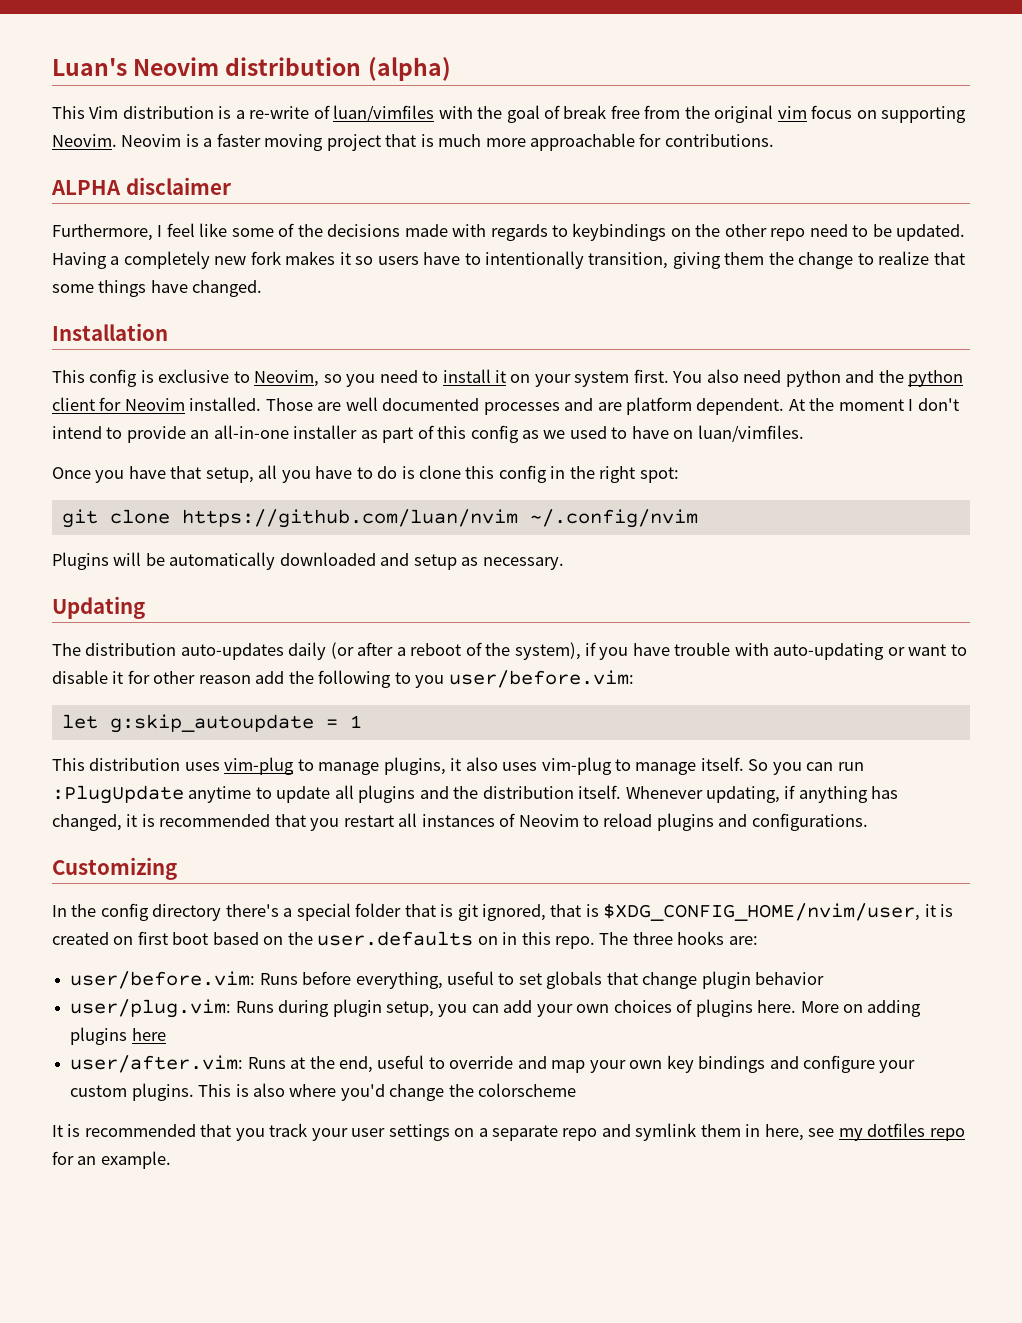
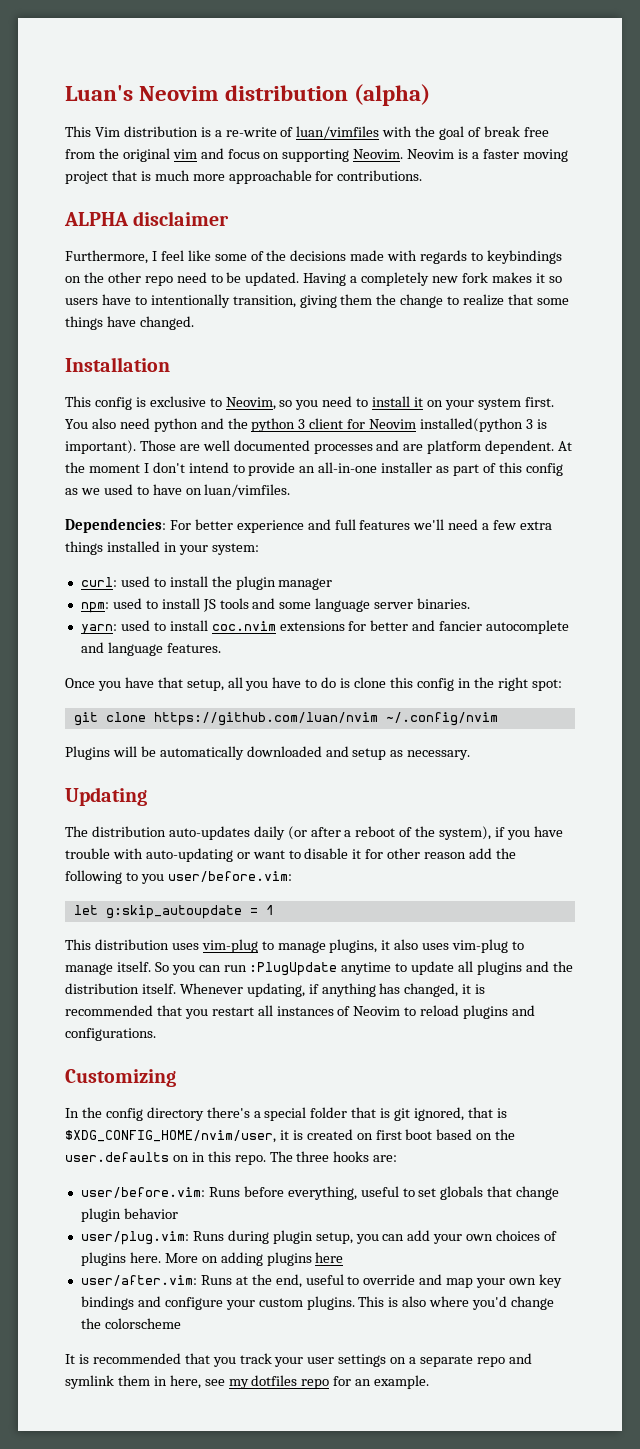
- This Vim distribution is a re-write of luan/vimfiles with the goal of break free from the original vim focus on supporting Neovim.
+ This Vim distribution is a re-write of luan/vimfiles with the goal of break free from the original vim and focus on supporting Neovim.
- You also need python and the python client for Neovim installed.
+ You also need python and the python 3 client for Neovim installed(python 3 is important).
+ Dependencies: For better experience and full features we'll need a few extra things installed in your system:
+ curl: used to install the plugin manager
+ npm: used to install JS tools and some language server binaries.
+ yarn: used to install coc.nvim extensions for better and fancier autocomplete and language features.

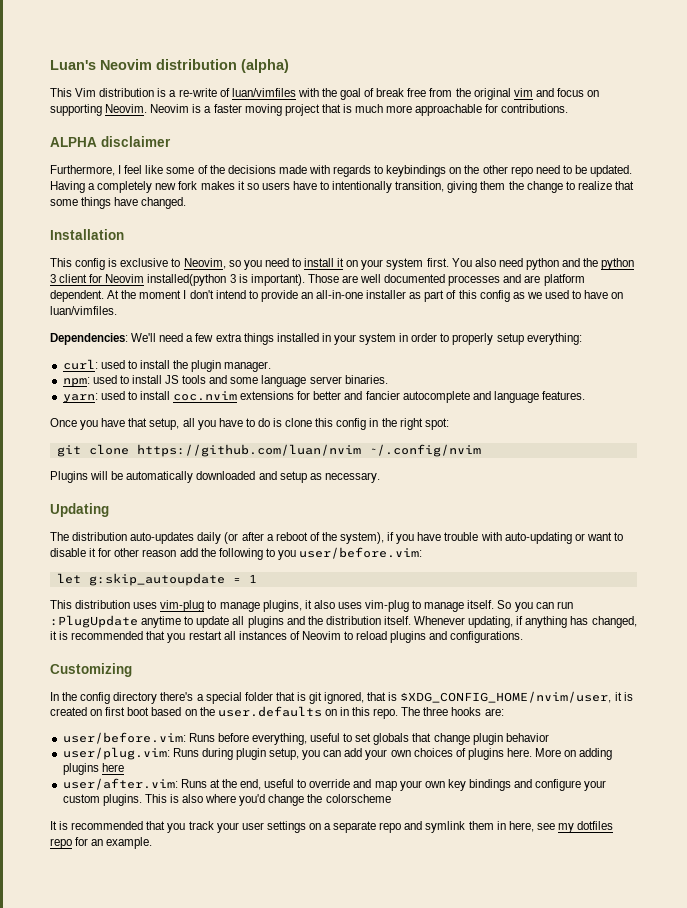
- Dependencies: For better experience and full features we'll need a few extra things installed in your system:
+ Dependencies: We'll need a few extra things installed in your system in order to properly setup everything:
- curl: used to install the plugin manager
+ curl: used to install the plugin manager.

